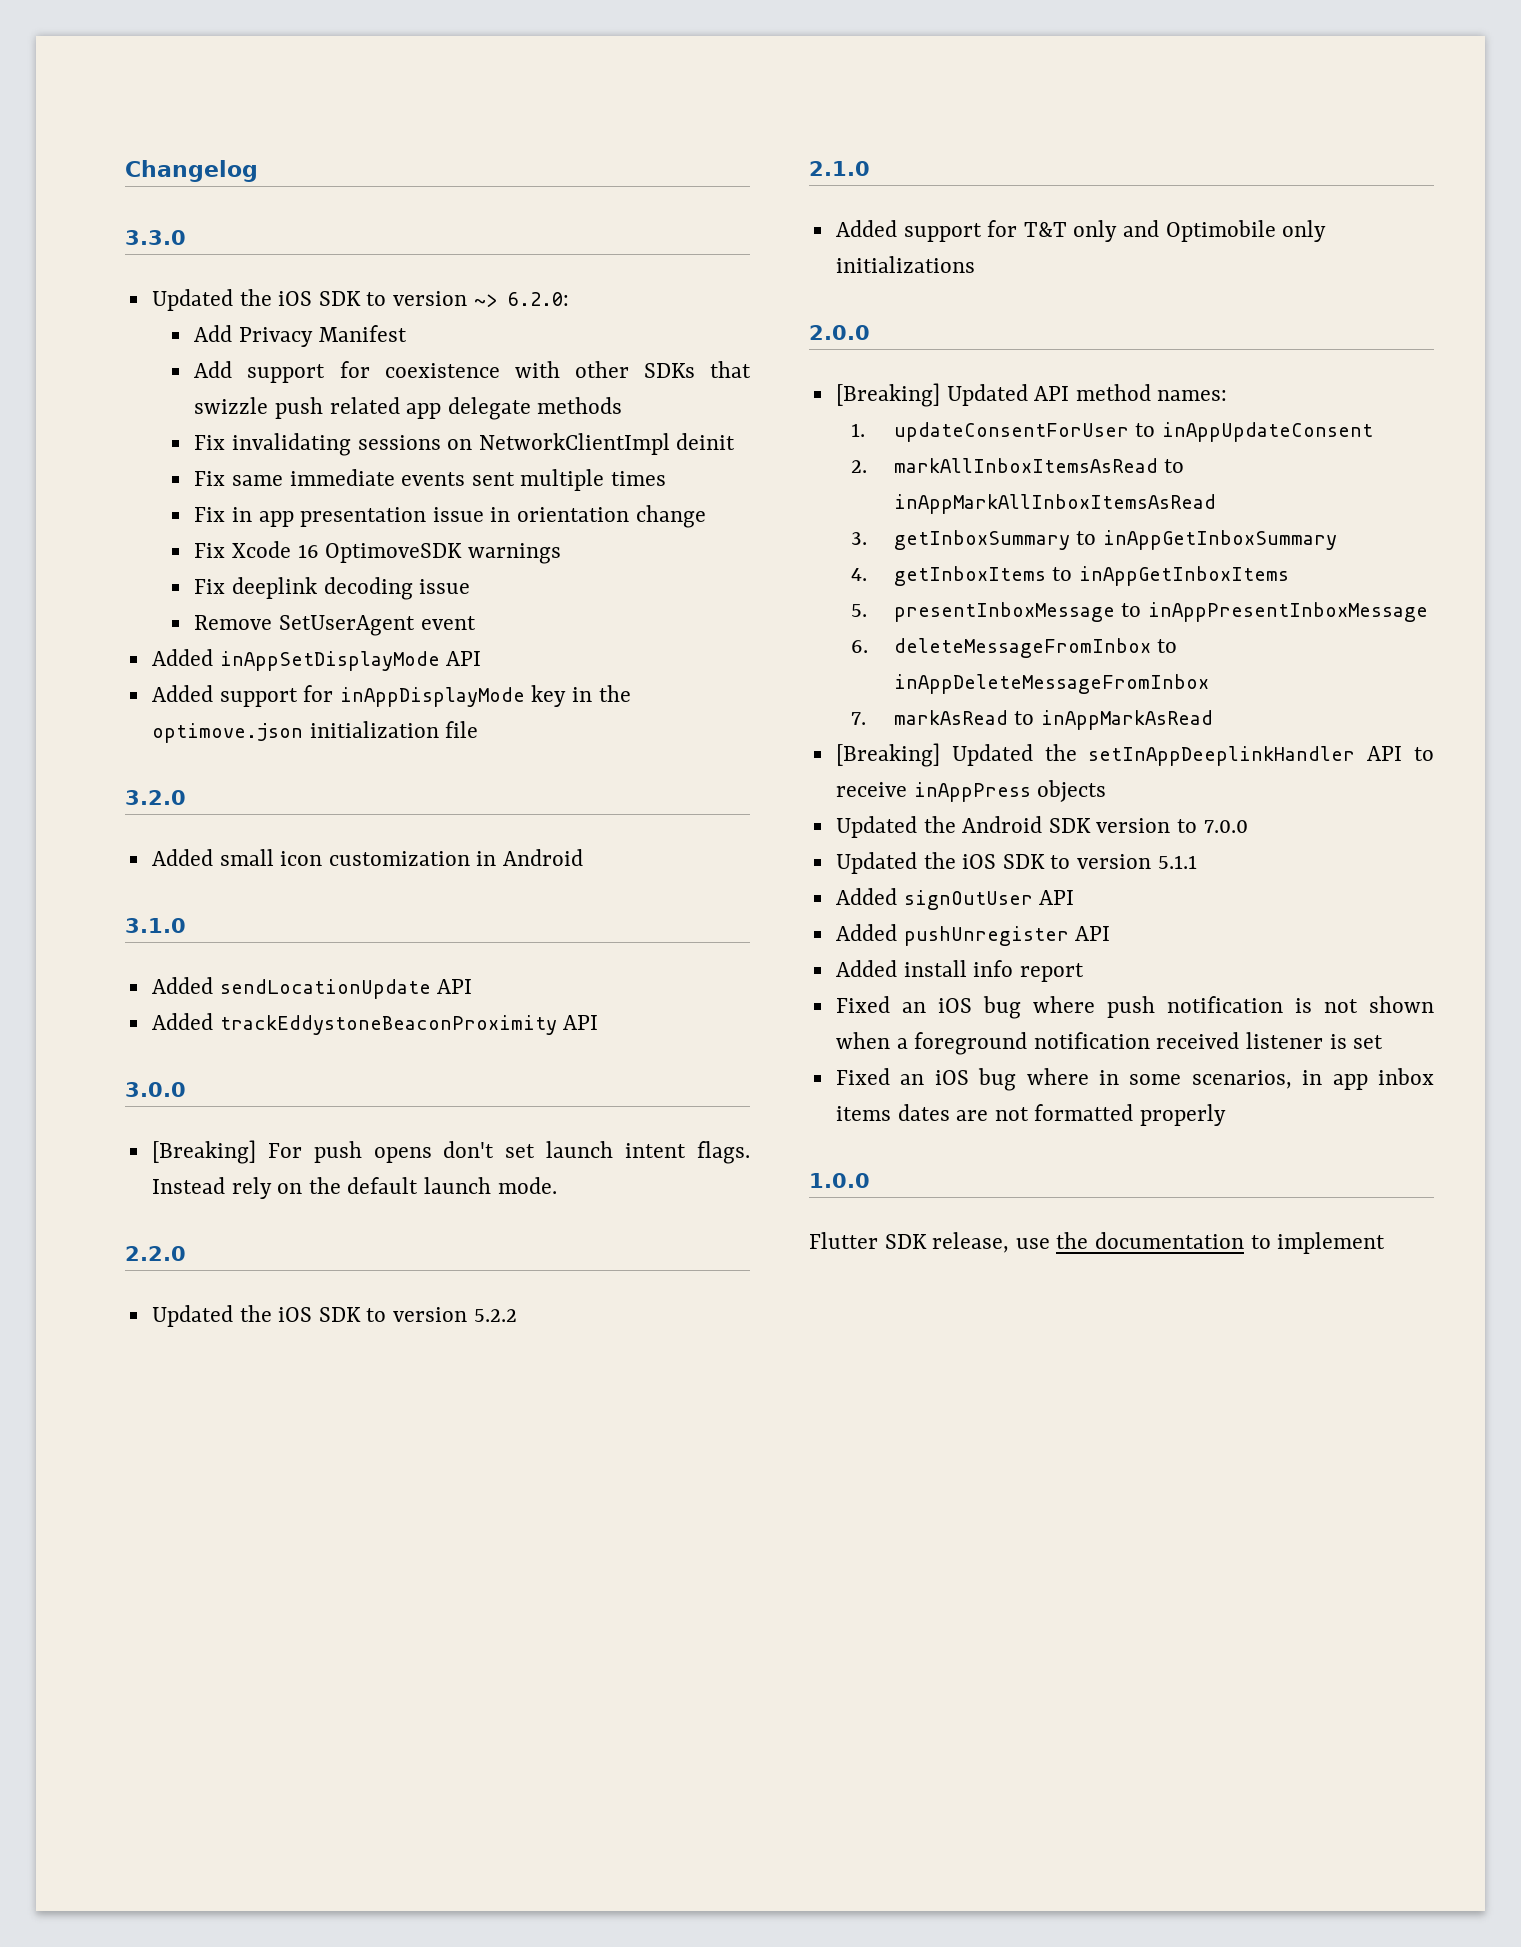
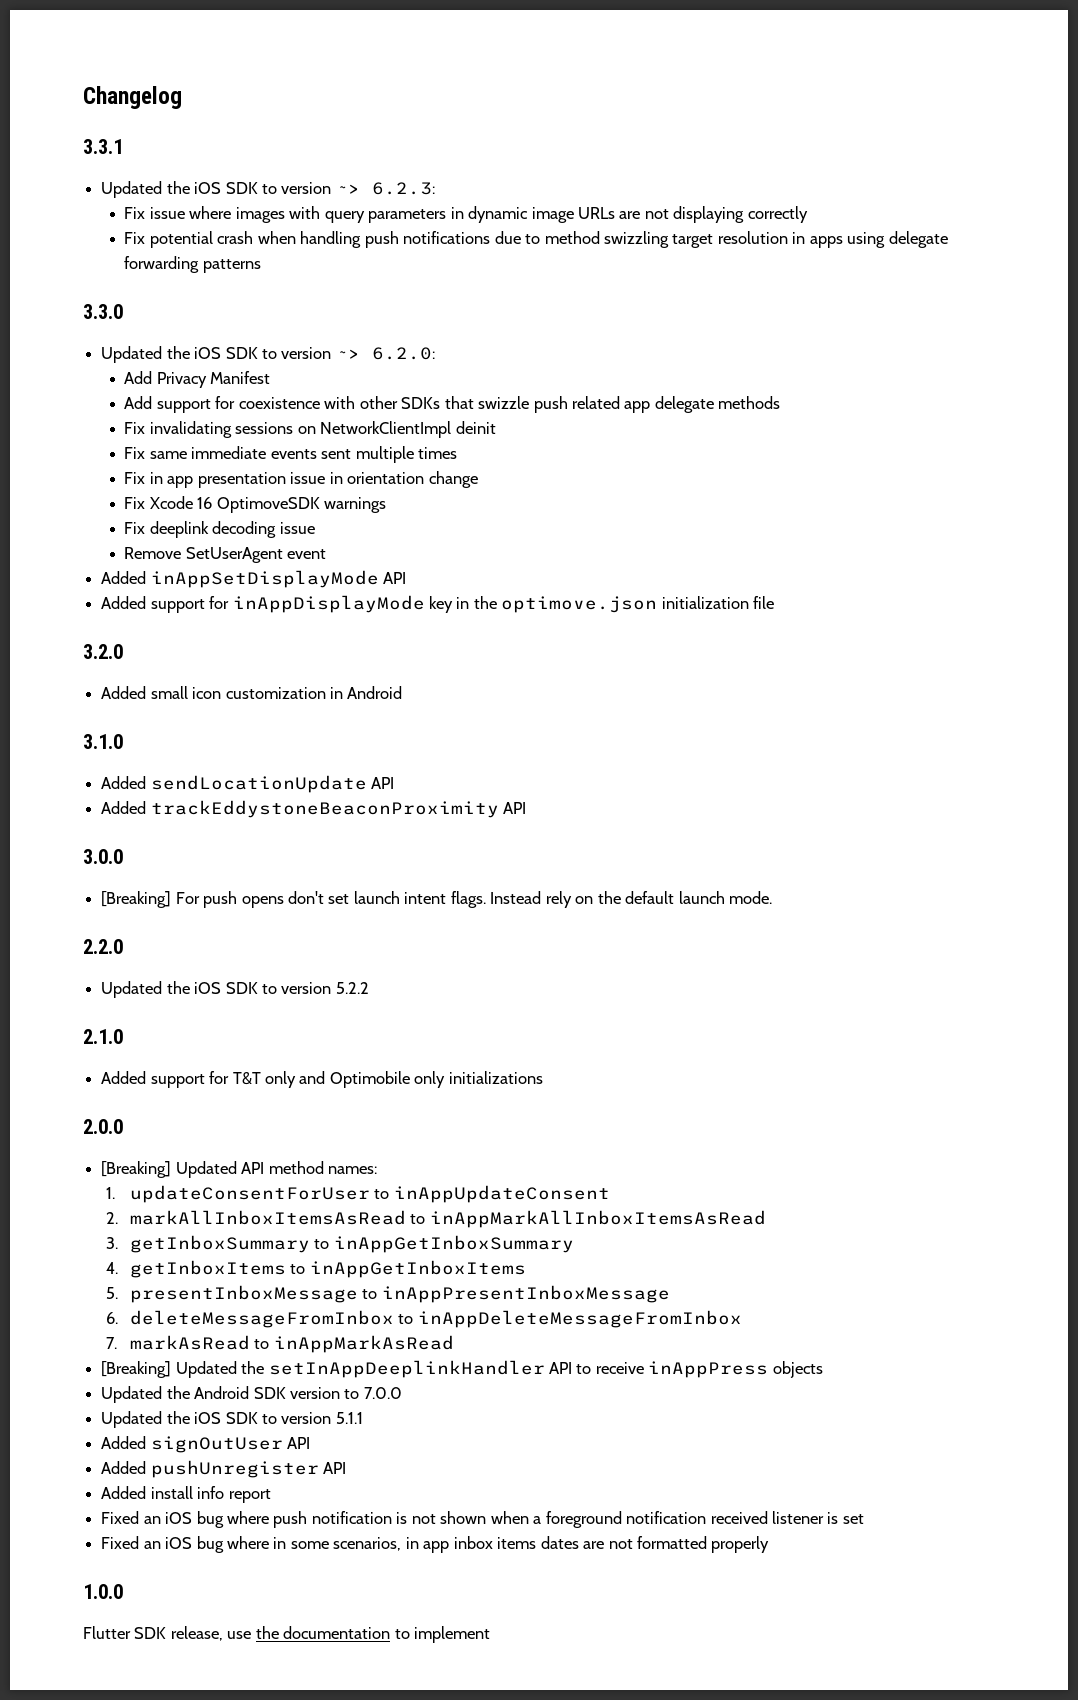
+ 3.3.1
+ Updated the iOS SDK to version ~> 6.2.3:
+ Fix issue where images with query parameters in dynamic image URLs are not displaying correctly
+ Fix potential crash when handling push notifications due to method swizzling target resolution in apps using delegate forwarding patterns

